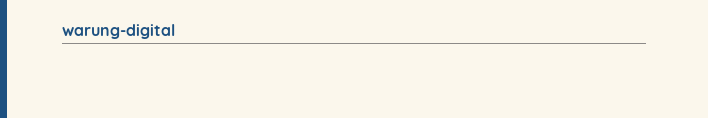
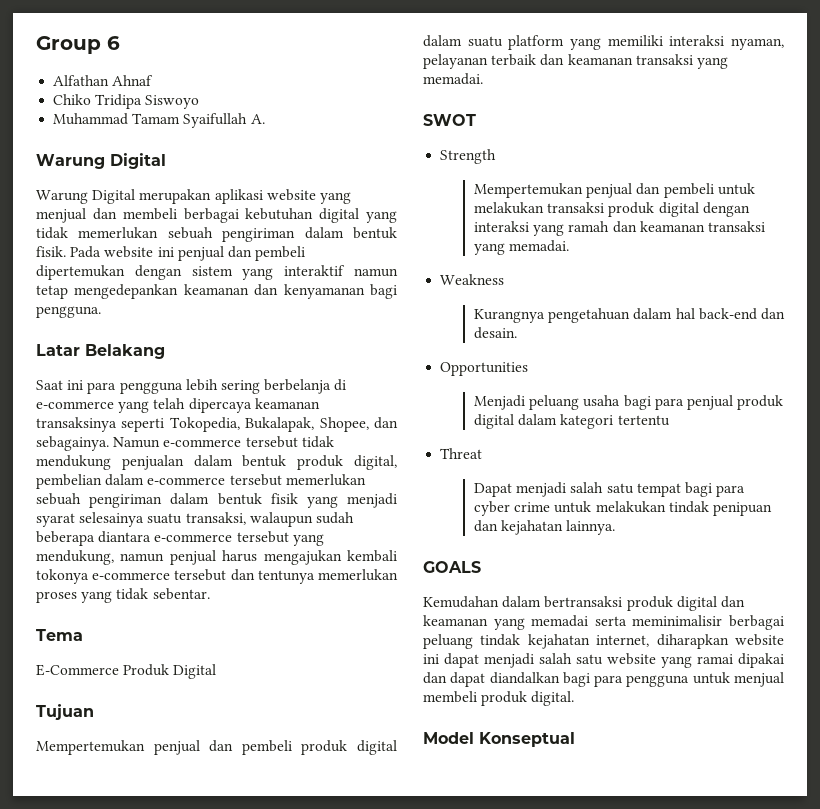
- warung-digital
+ Group 6
+ Alfathan Ahnaf
+ Chiko Tridipa Siswoyo
+ Muhammad Tamam Syaifullah A.
+ Warung Digital
+ Warung Digital merupakan aplikasi website yang menjual dan membeli berbagai kebutuhan digital yang tidak memerlukan sebuah pengiriman dalam bentuk fisik. Pada website ini penjual dan pembeli dipertemukan dengan sistem yang interaktif namun tetap mengedepankan keamanan dan kenyamanan bagi pengguna.
+ Latar Belakang
+ Saat ini para pengguna lebih sering berbelanja di e-commerce yang telah dipercaya keamanan transaksinya seperti Tokopedia, Bukalapak, Shopee, dan sebagainya. Namun e-commerce tersebut tidak mendukung penjualan dalam bentuk produk digital, pembelian dalam e-commerce tersebut memerlukan sebuah pengiriman dalam bentuk fisik yang menjadi syarat selesainya suatu transaksi, walaupun sudah beberapa diantara e-commerce tersebut yang mendukung, namun penjual harus mengajukan kembali tokonya e-commerce tersebut dan tentunya memerlukan proses yang tidak sebentar.
+ Tema
+ E-Commerce Produk Digital
+ Tujuan
+ Mempertemukan penjual dan pembeli produk digital dalam suatu platform yang memiliki interaksi nyaman, pelayanan terbaik dan keamanan transaksi yang memadai.
+ SWOT
+ Strength
+ Mempertemukan penjual dan pembeli untuk melakukan transaksi produk digital dengan interaksi yang ramah dan keamanan transaksi yang memadai.
+ Weakness
+ Kurangnya pengetahuan dalam hal back-end dan desain.
+ Opportunities
+ Menjadi peluang usaha bagi para penjual produk digital dalam kategori tertentu
+ Threat
+ Dapat menjadi salah satu tempat bagi para cyber crime untuk melakukan tindak penipuan dan kejahatan lainnya.
+ GOALS
+ Kemudahan dalam bertransaksi produk digital dan keamanan yang memadai serta meminimalisir berbagai peluang tindak kejahatan internet, diharapkan website ini dapat menjadi salah satu website yang ramai dipakai dan dapat diandalkan bagi para pengguna untuk menjual membeli produk digital.
+ Model Konseptual

